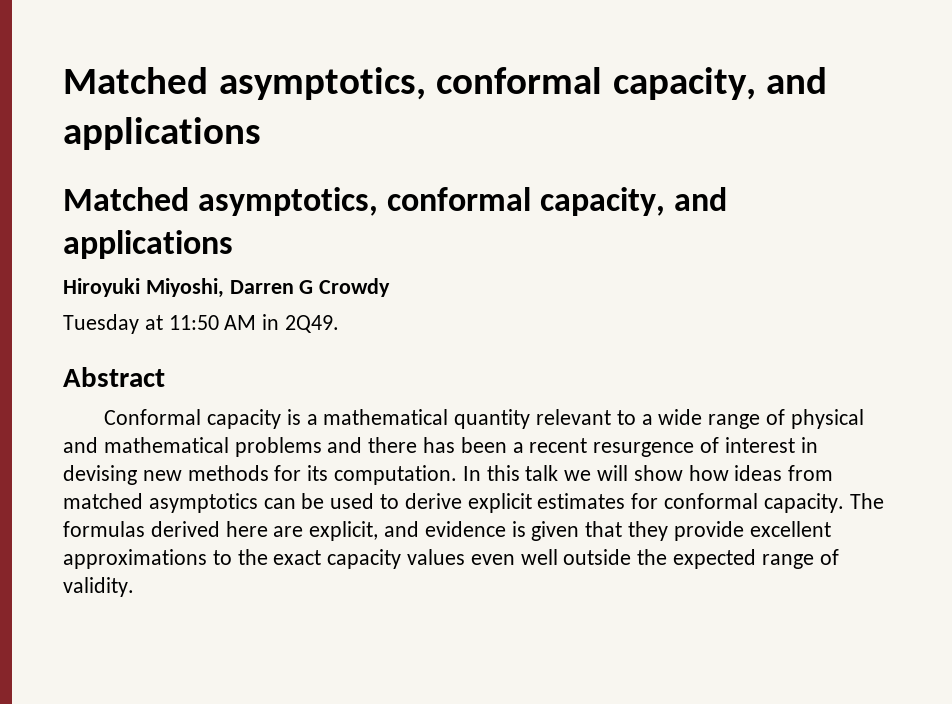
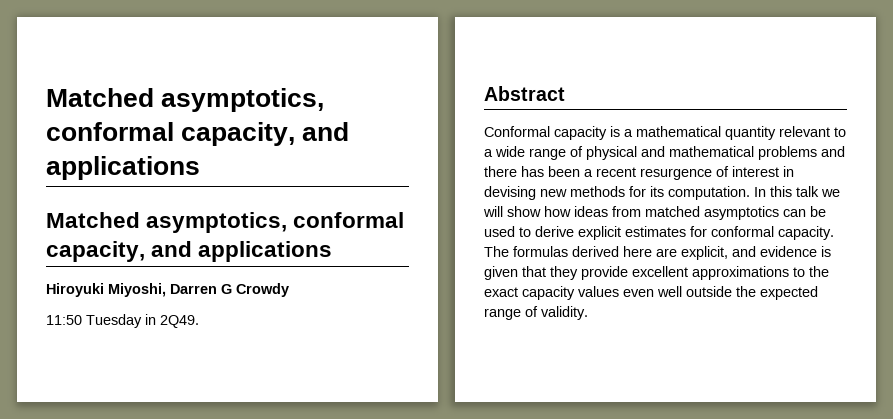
- Tuesday at 11:50 AM in 2Q49.
+ 11:50 Tuesday in 2Q49.

